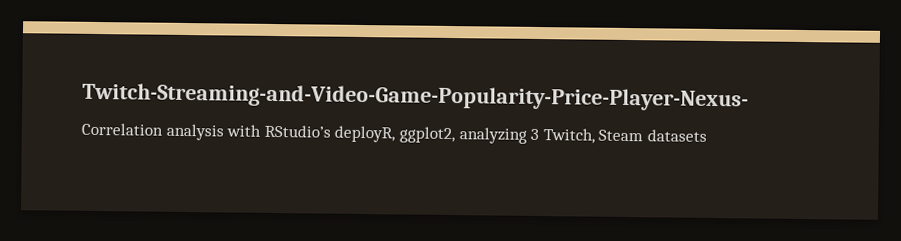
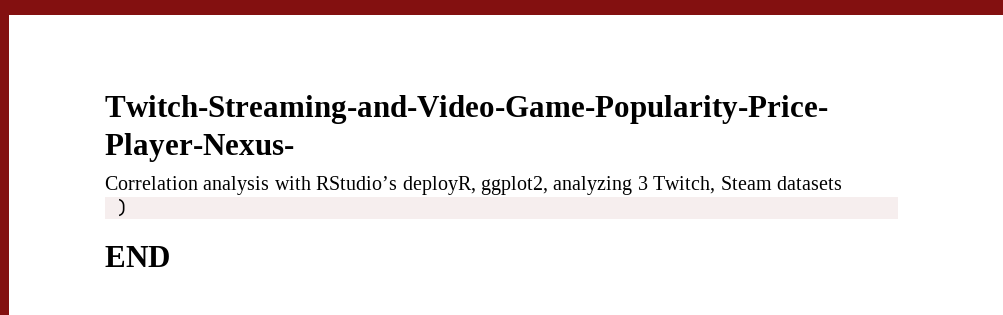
+ )
+ END

